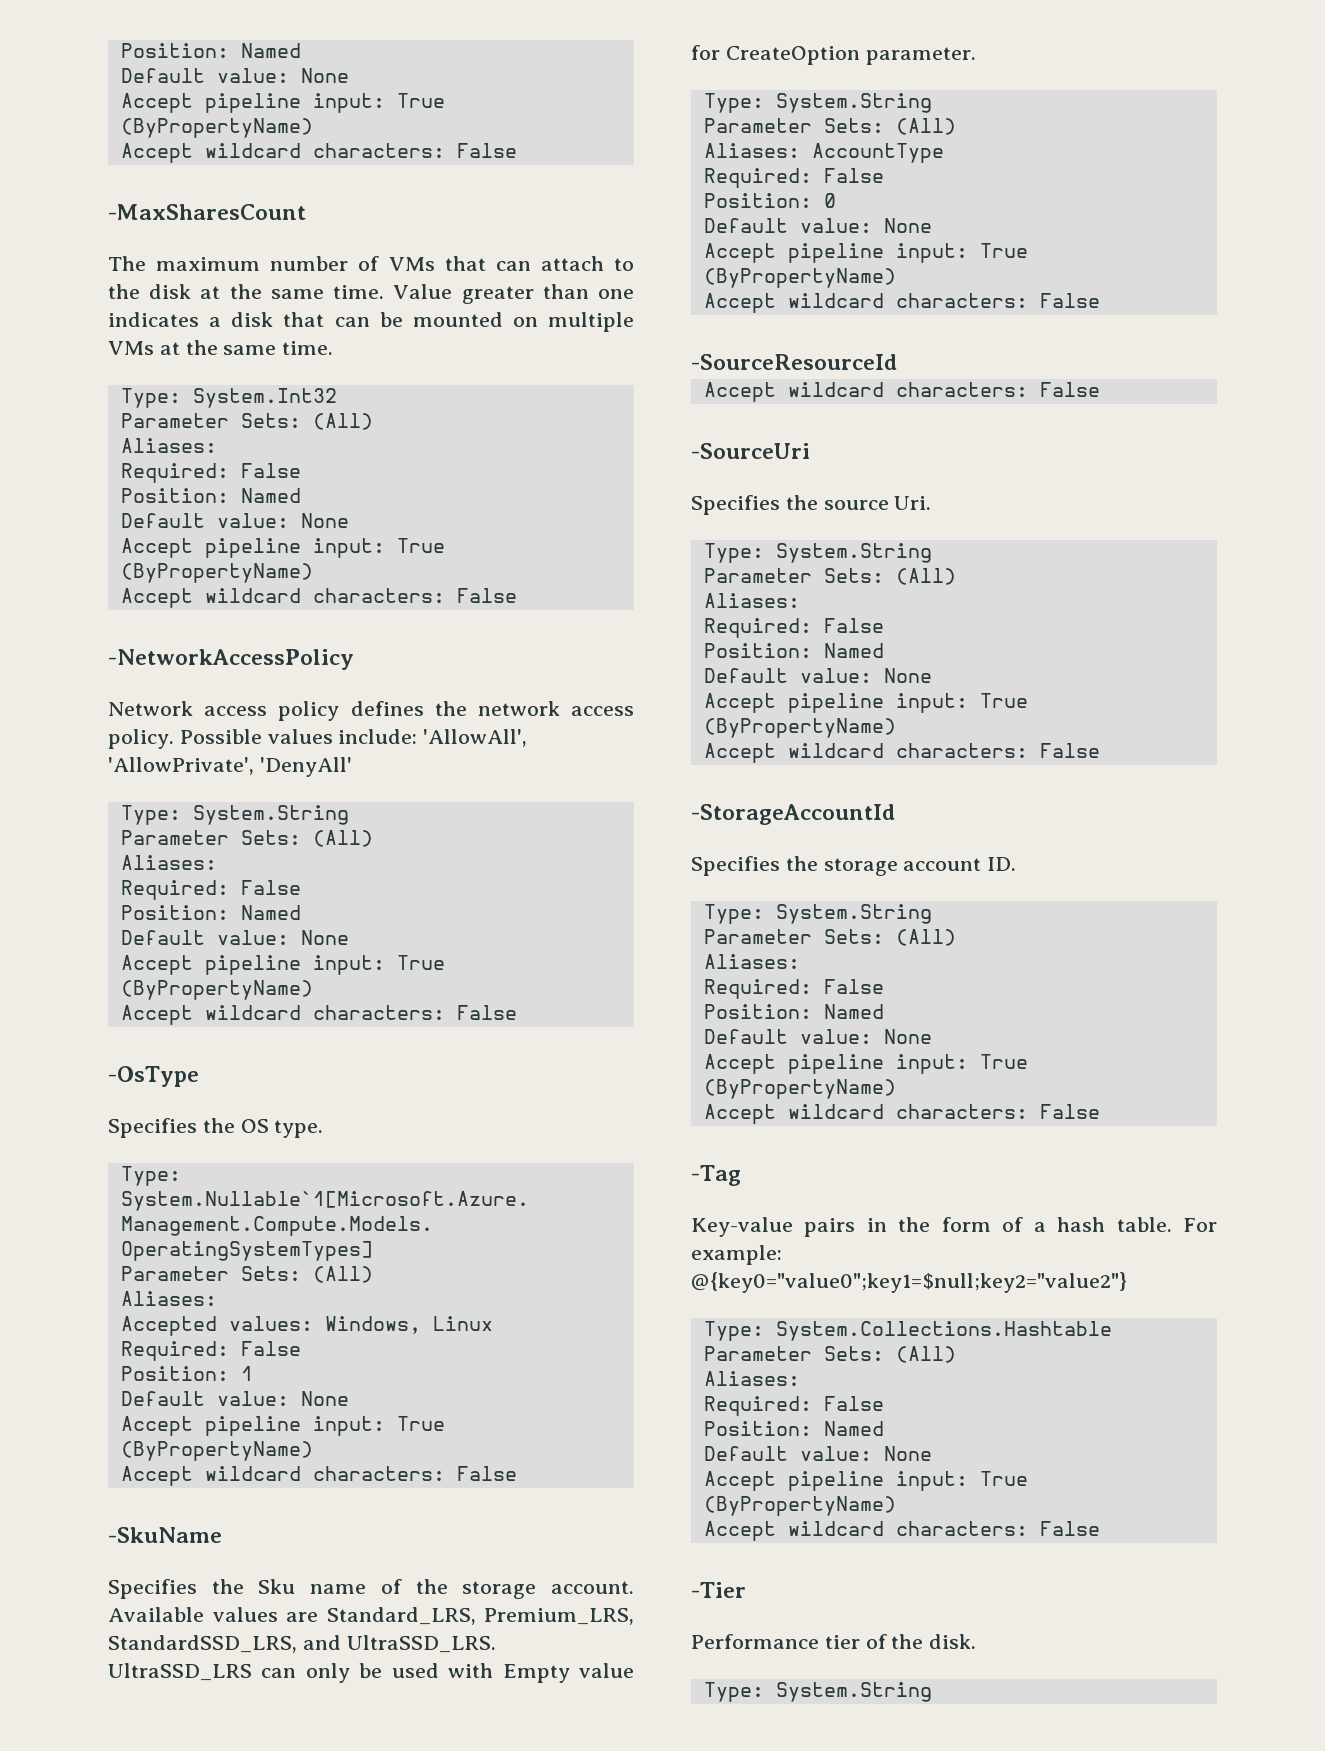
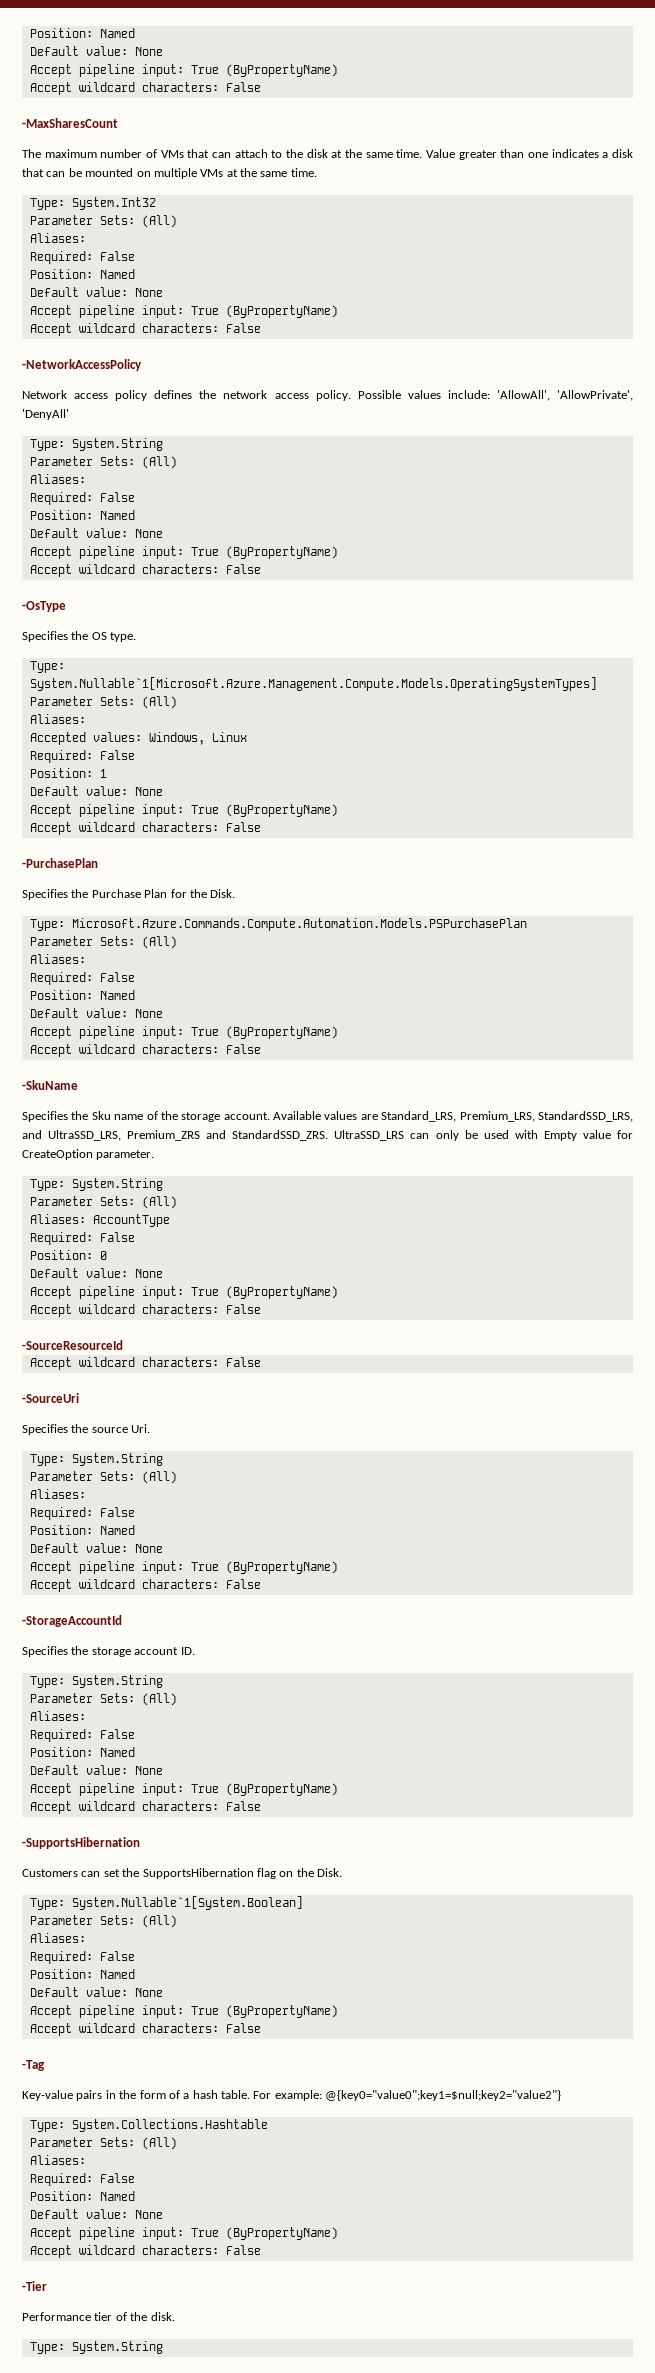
+ -PurchasePlan
+ Specifies the Purchase Plan for the Disk.
+ Type: Microsoft.Azure.Commands.Compute.Automation.Models.PSPurchasePlan
+ Parameter Sets: (All)
+ Aliases:
+ Required: False
+ Position: Named
+ Default value: None
+ Accept pipeline input: True (ByPropertyName)
+ Accept wildcard characters: False
- Available values are Standard_LRS, Premium_LRS, StandardSSD_LRS, and UltraSSD_LRS.
+ Available values are Standard_LRS, Premium_LRS, StandardSSD_LRS, and UltraSSD_LRS, Premium_ZRS and StandardSSD_ZRS.
+ -SupportsHibernation
+ Customers can set the SupportsHibernation flag on the Disk.
+ Type: System.Nullable`1[System.Boolean]
+ Parameter Sets: (All)
+ Aliases:
+ Required: False
+ Position: Named
+ Default value: None
+ Accept pipeline input: True (ByPropertyName)
+ Accept wildcard characters: False

